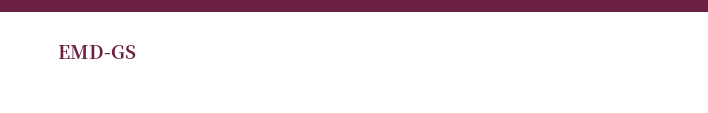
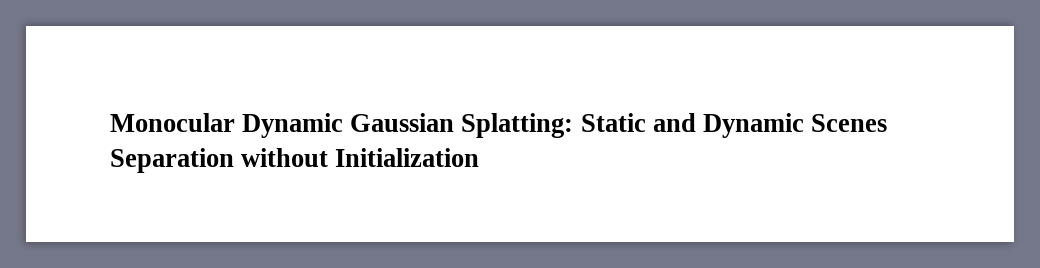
- EMD-GS
+ Monocular Dynamic Gaussian Splatting: Static and Dynamic Scenes Separation without Initialization

